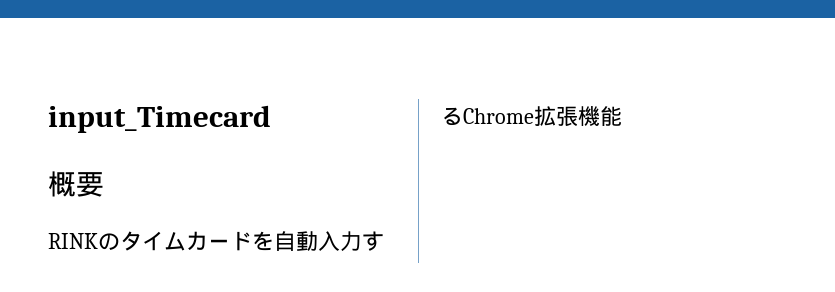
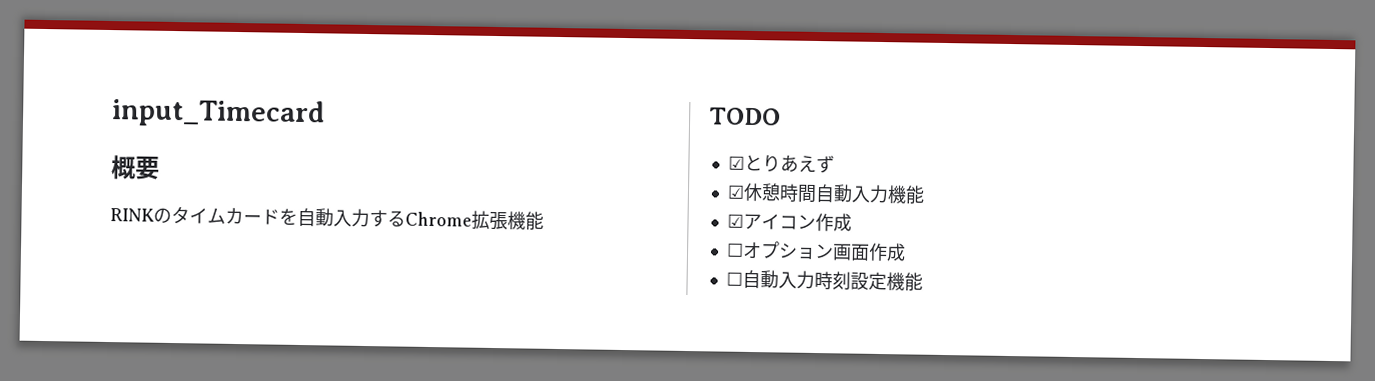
+ TODO
+ ☑とりあえず
+ ☑休憩時間自動入力機能
+ ☑アイコン作成
+ ☐オプション画面作成
+ ☐自動入力時刻設定機能

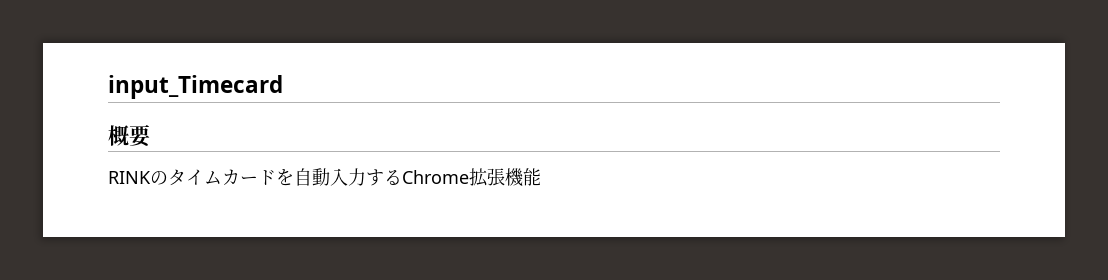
- TODO
- ☑とりあえず
- ☑休憩時間自動入力機能
- ☑アイコン作成
- ☐オプション画面作成
- ☐自動入力時刻設定機能

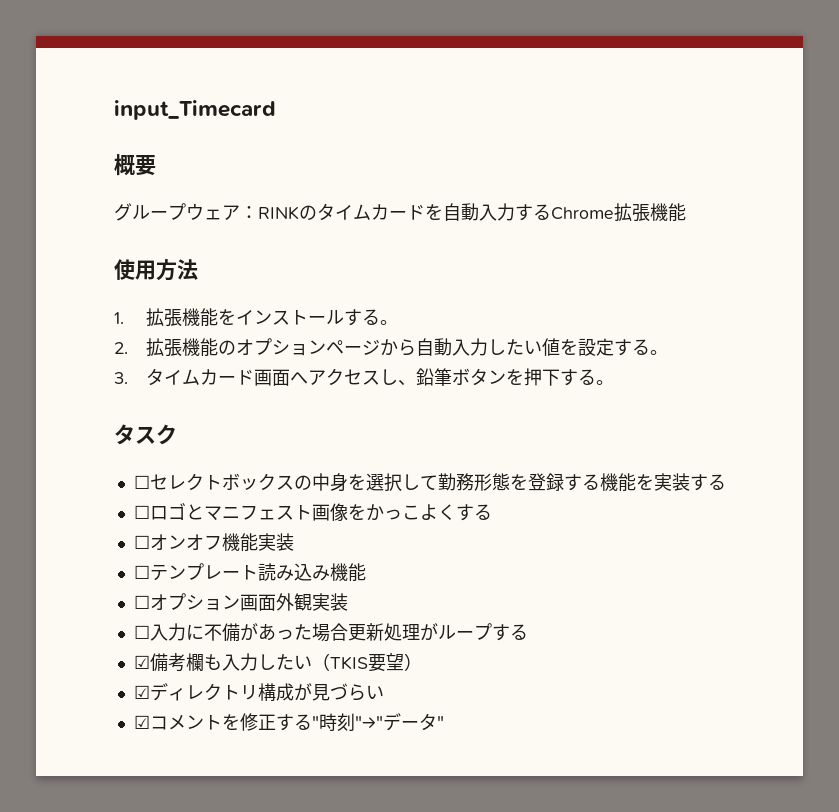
- RINKのタイムカードを自動入力するChrome拡張機能
+ グループウェア：RINKのタイムカードを自動入力するChrome拡張機能
+ 使用方法
+ 1.拡張機能をインストールする。
+ 2.拡張機能のオプションページから自動入力したい値を設定する。
+ 3.タイムカード画面へアクセスし、鉛筆ボタンを押下する。
+ タスク
+ ☐セレクトボックスの中身を選択して勤務形態を登録する機能を実装する
+ ☐ロゴとマニフェスト画像をかっこよくする
+ ☐オンオフ機能実装
+ ☐テンプレート読み込み機能
+ ☐オプション画面外観実装
+ ☐入力に不備があった場合更新処理がループする
+ ☑備考欄も入力したい（TKIS要望）
+ ☑ディレクトリ構成が見づらい
+ ☑コメントを修正する"時刻"→"データ"

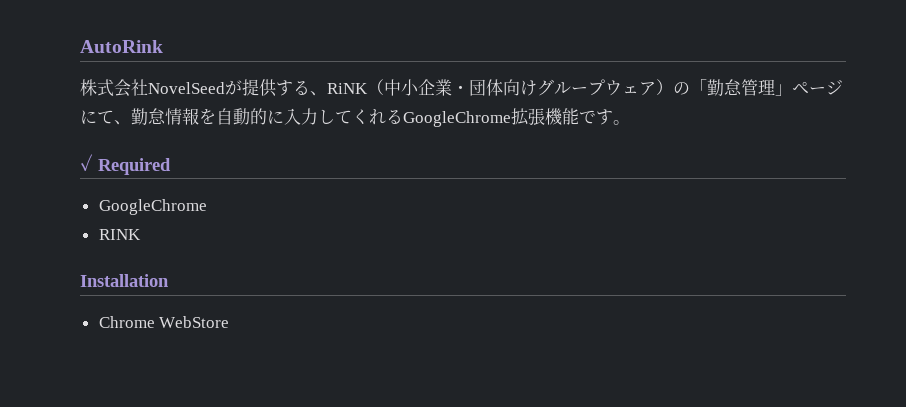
- input_Timecard
- 概要
- グループウェア：RINKのタイムカードを自動入力するChrome拡張機能
- 使用方法
- 1.拡張機能をインストールする。
- 2.拡張機能のオプションページから自動入力したい値を設定する。
- 3.タイムカード画面へアクセスし、鉛筆ボタンを押下する。
- タスク
- ☐セレクトボックスの中身を選択して勤務形態を登録する機能を実装する
- ☐ロゴとマニフェスト画像をかっこよくする
- ☐オンオフ機能実装
- ☐テンプレート読み込み機能
- ☐オプション画面外観実装
- ☐入力に不備があった場合更新処理がループする
- ☑備考欄も入力したい（TKIS要望）
- ☑ディレクトリ構成が見づらい
- ☑コメントを修正する"時刻"→"データ"
+ AutoRink
+ 株式会社NovelSeedが提供する、RiNK（中小企業・団体向けグループウェア）の「勤怠管理」ページにて、勤怠情報を自動的に入力してくれるGoogleChrome拡張機能です。
+ ✓ Required
+ GoogleChrome
+ RINK
+ Installation
+ Chrome WebStore

